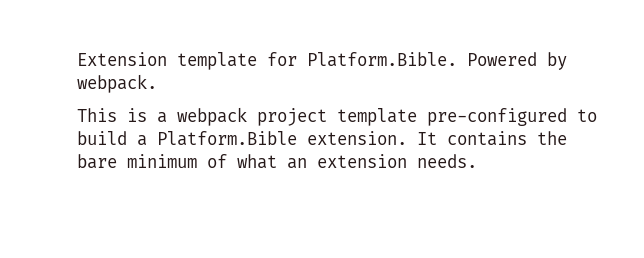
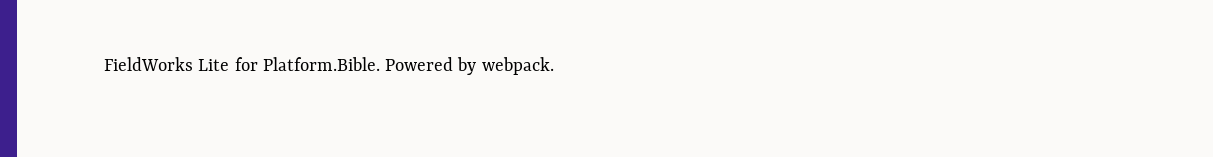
- Extension template for Platform.Bible. Powered by webpack.
+ FieldWorks Lite for Platform.Bible. Powered by webpack.
- This is a webpack project template pre-configured to build a Platform.Bible extension. It contains the bare minimum of what an extension needs.

